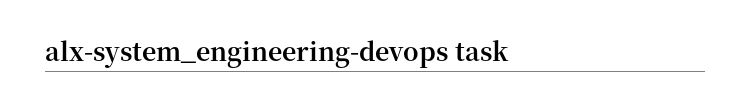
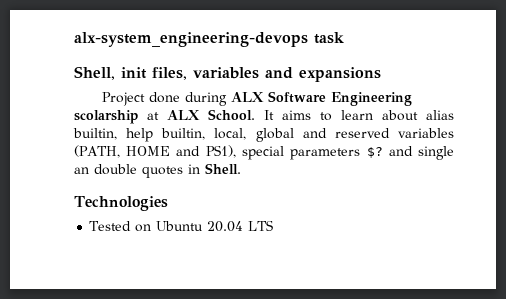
+ Shell, init files, variables and expansions
+ Project done during ALX Software Engineering scolarship at ALX School. It aims to learn about alias builtin, help builtin, local, global and reserved variables (PATH, HOME and PS1), special parameters $? and single an double quotes in Shell.
+ Technologies
+ Tested on Ubuntu 20.04 LTS

